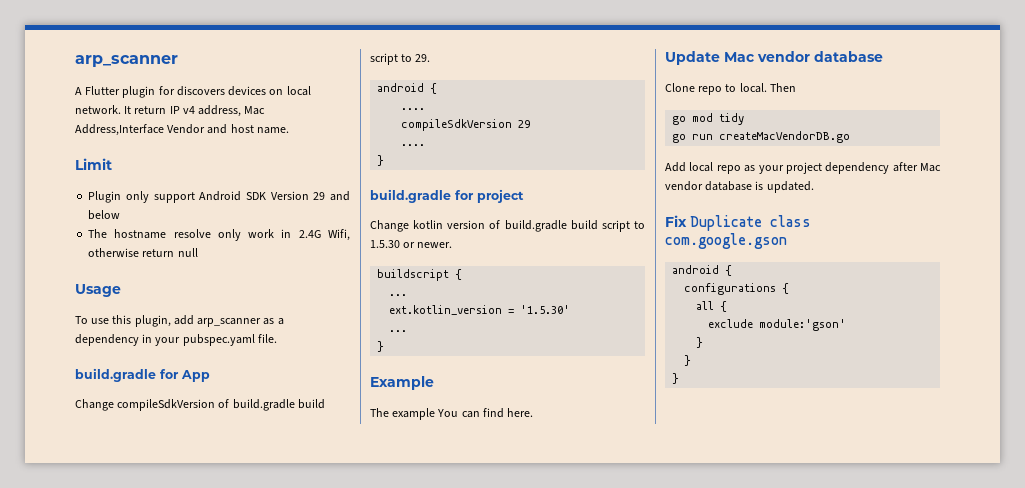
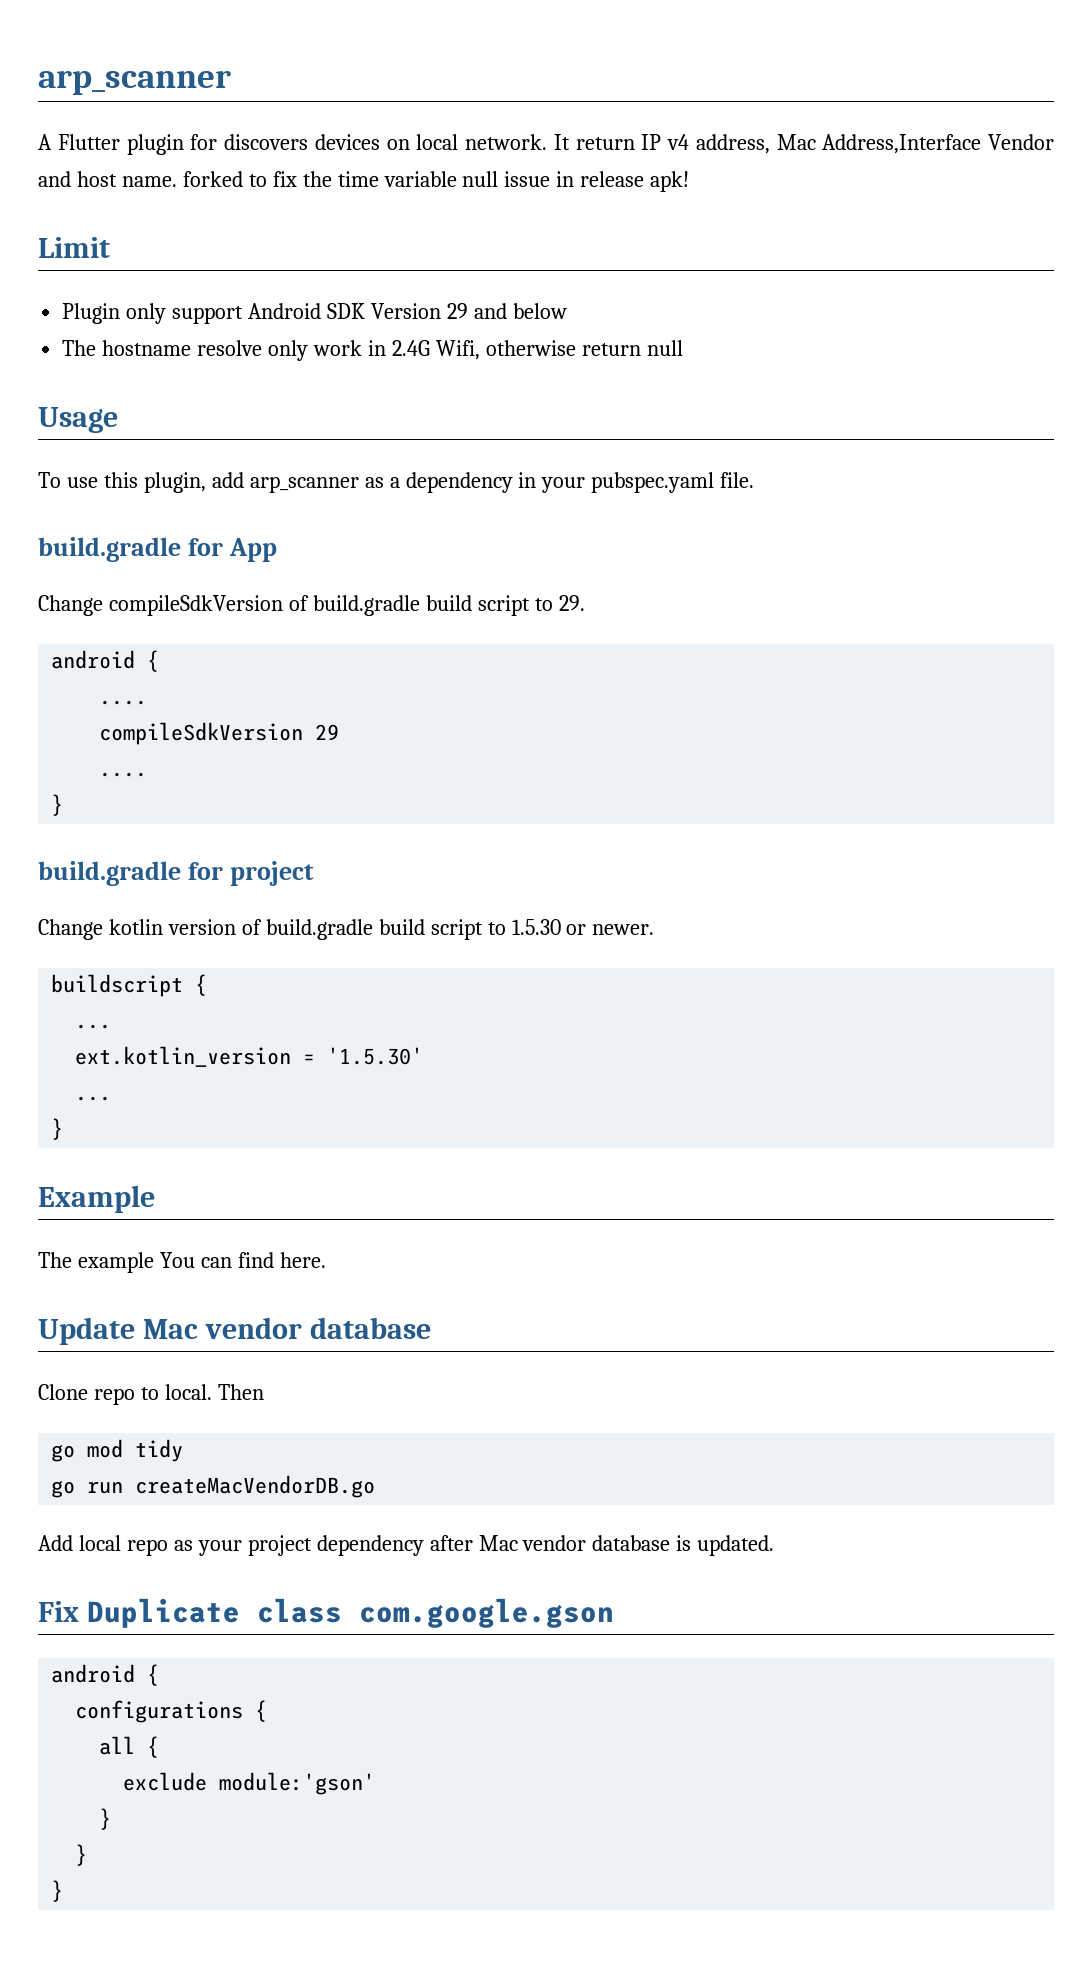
- It return IP v4 address, Mac Address,Interface Vendor and host name.
+ It return IP v4 address, Mac Address,Interface Vendor and host name. forked to fix the time variable null issue in release apk!

